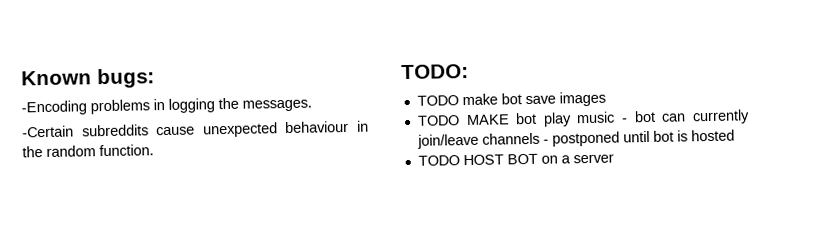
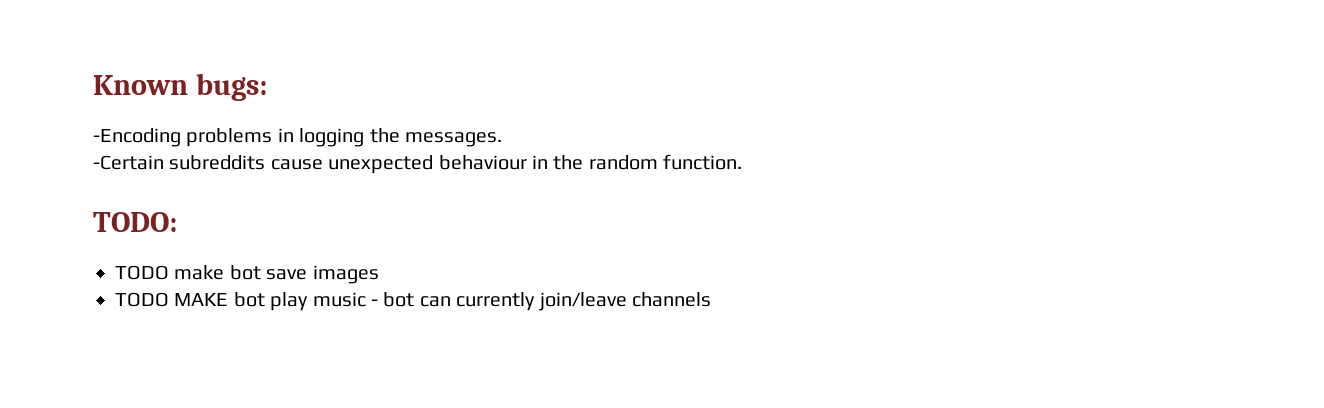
- TODO MAKE bot play music - bot can currently join/leave channels - postponed until bot is hosted
- TODO HOST BOT on a server
+ TODO MAKE bot play music - bot can currently join/leave channels

